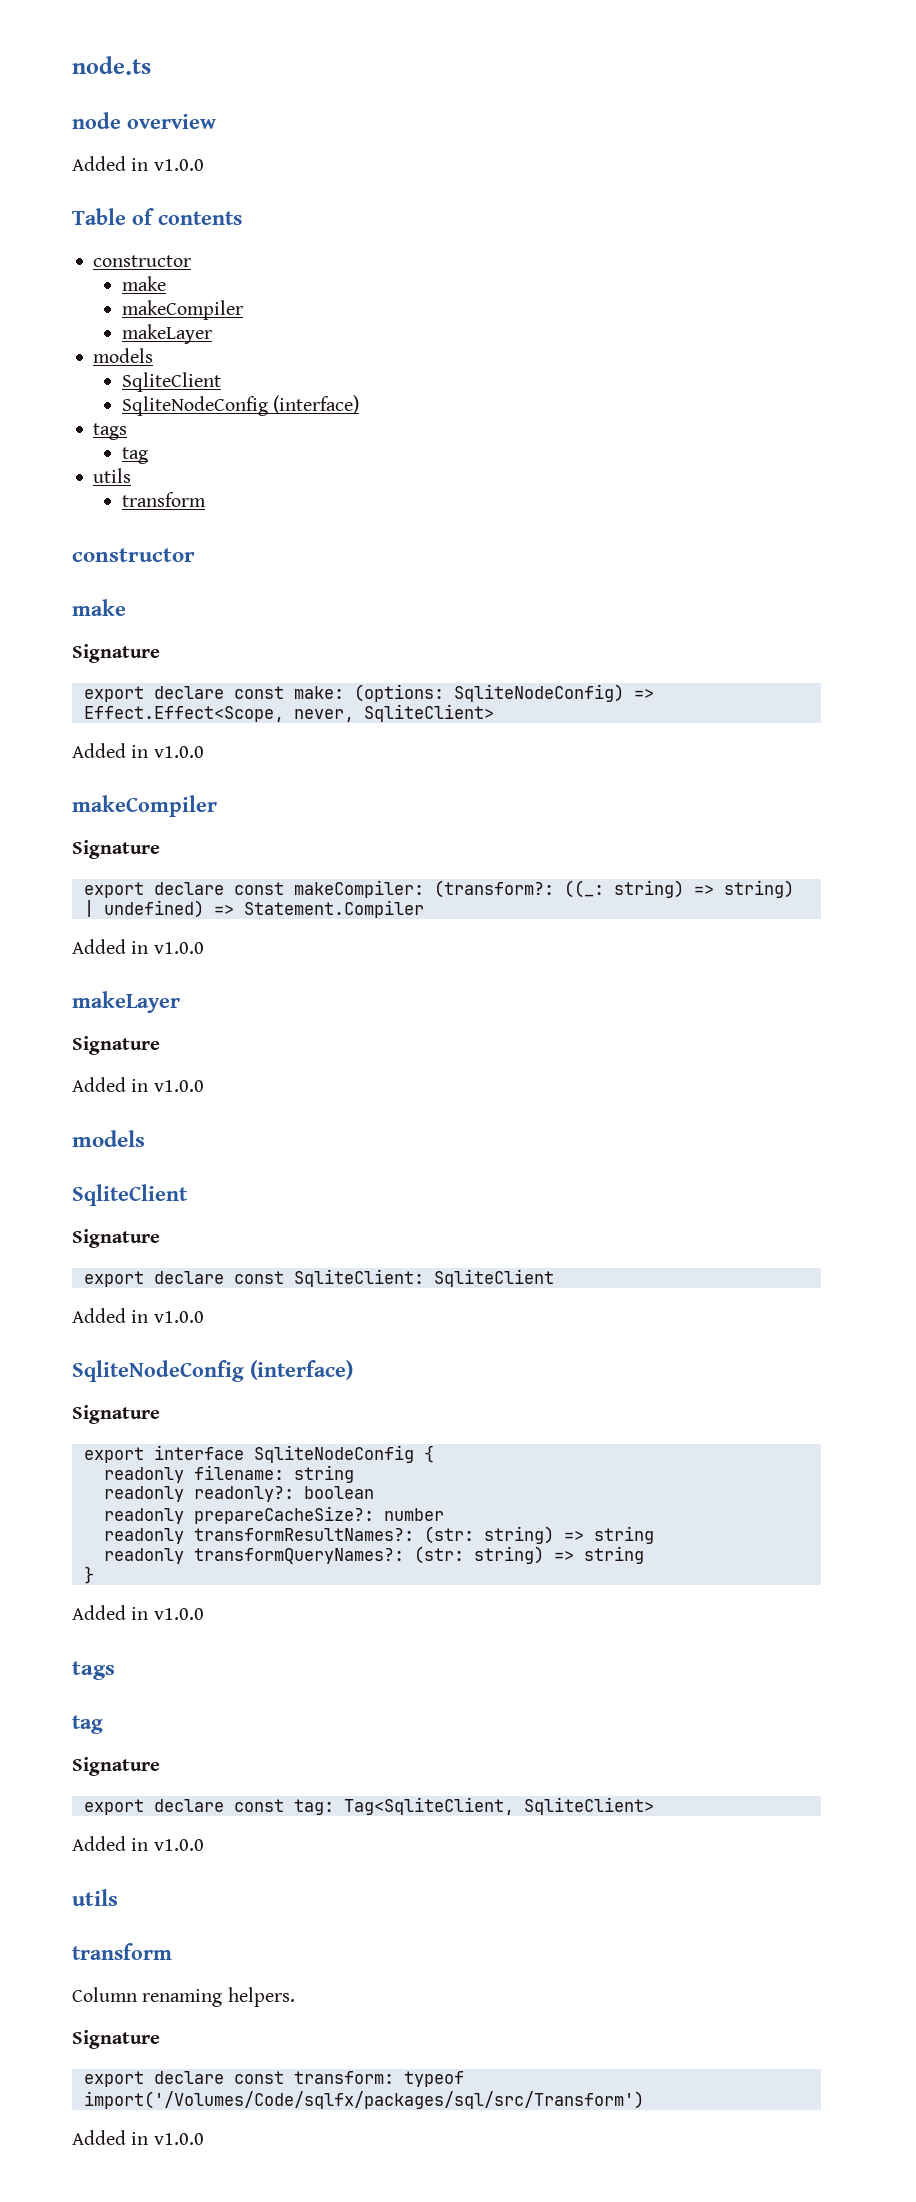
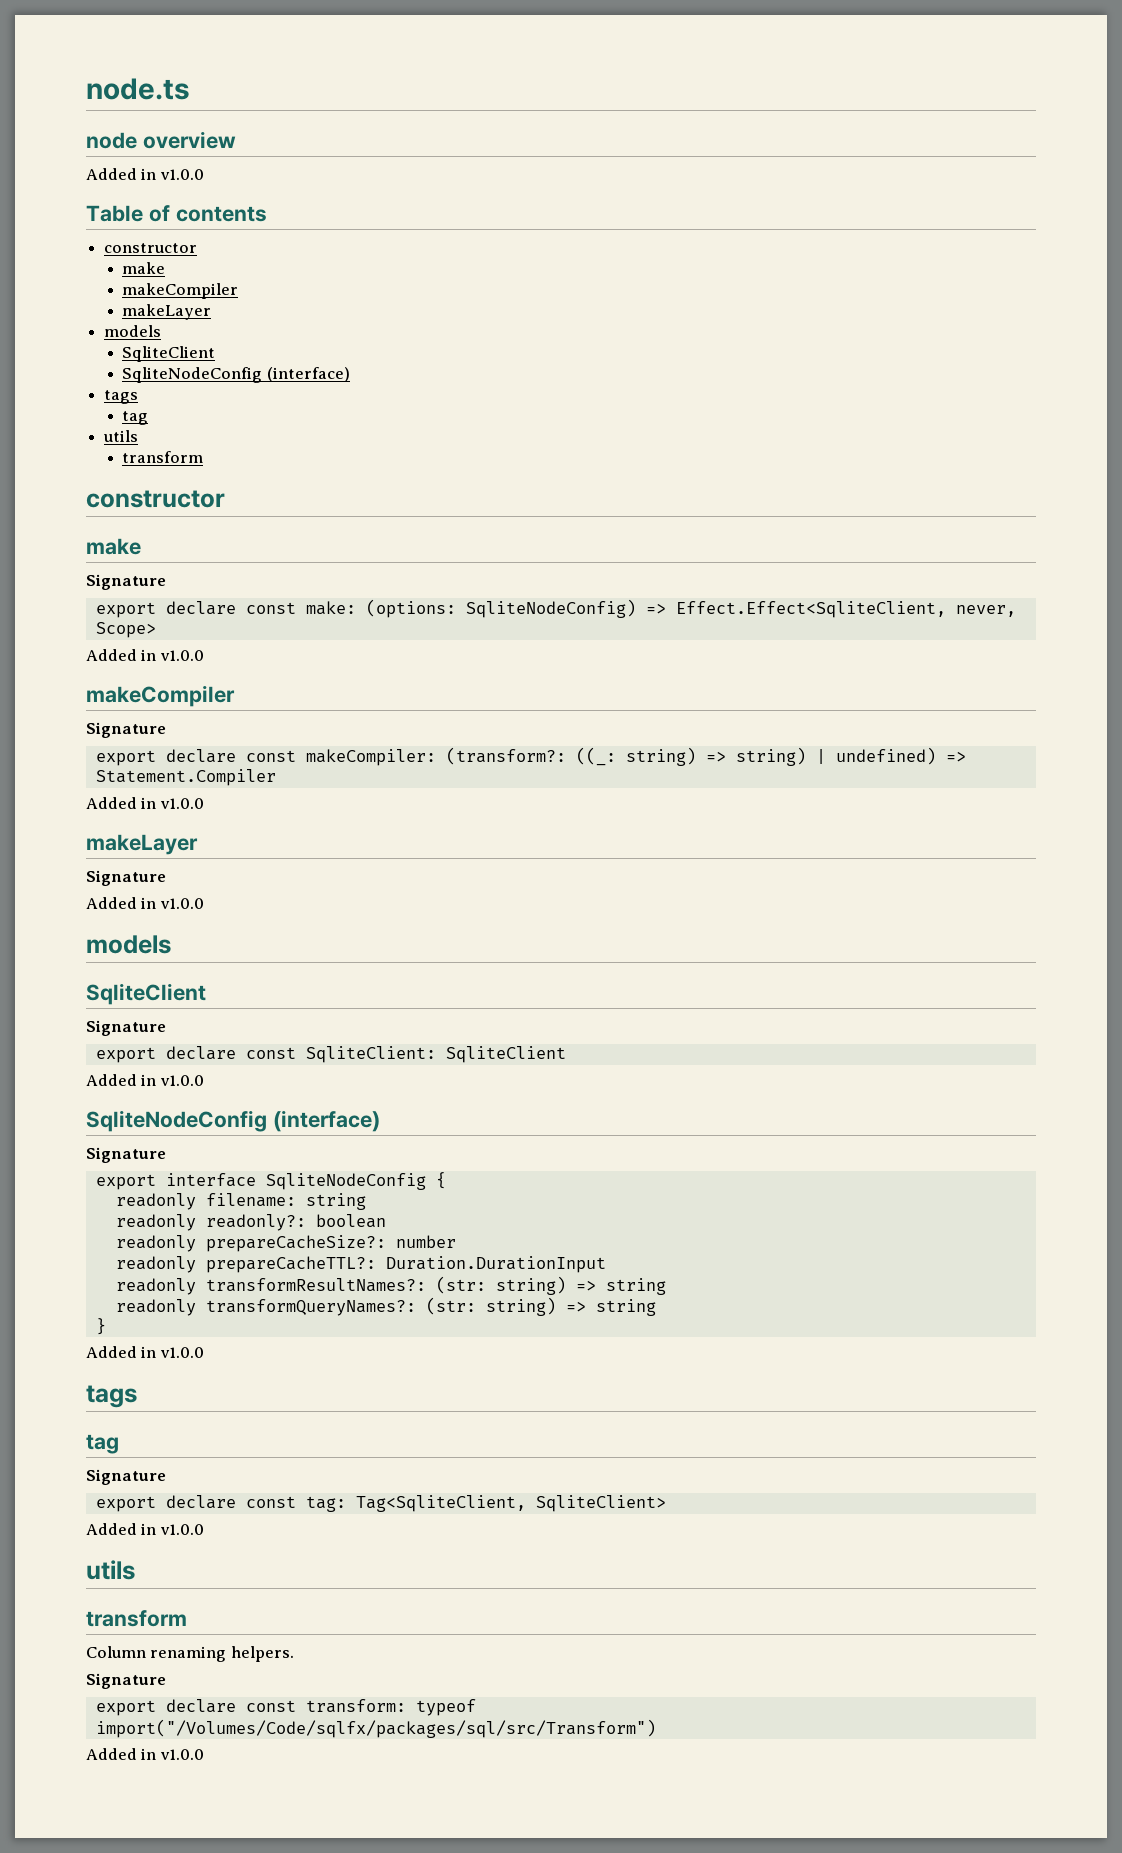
- export declare const make: (options: SqliteNodeConfig) => Effect.Effect<Scope, never, SqliteClient>
+ export declare const make: (options: SqliteNodeConfig) => Effect.Effect<SqliteClient, never, Scope>
+ readonly prepareCacheTTL?: Duration.DurationInput
- export declare const transform: typeof import('/Volumes/Code/sqlfx/packages/sql/src/Transform')
+ export declare const transform: typeof import("/Volumes/Code/sqlfx/packages/sql/src/Transform")

